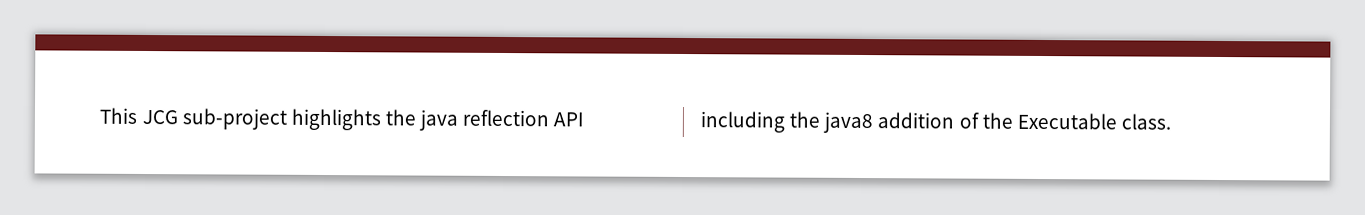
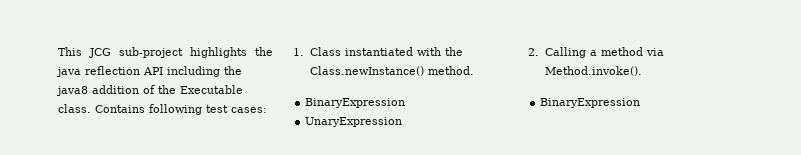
+ Contains following test cases:
+ 1. Class instantiated with the Class.newInstance() method.
+ BinaryExpression
+ UnaryExpression
+ 2. Calling a method via Method.invoke().
+ BinaryExpression

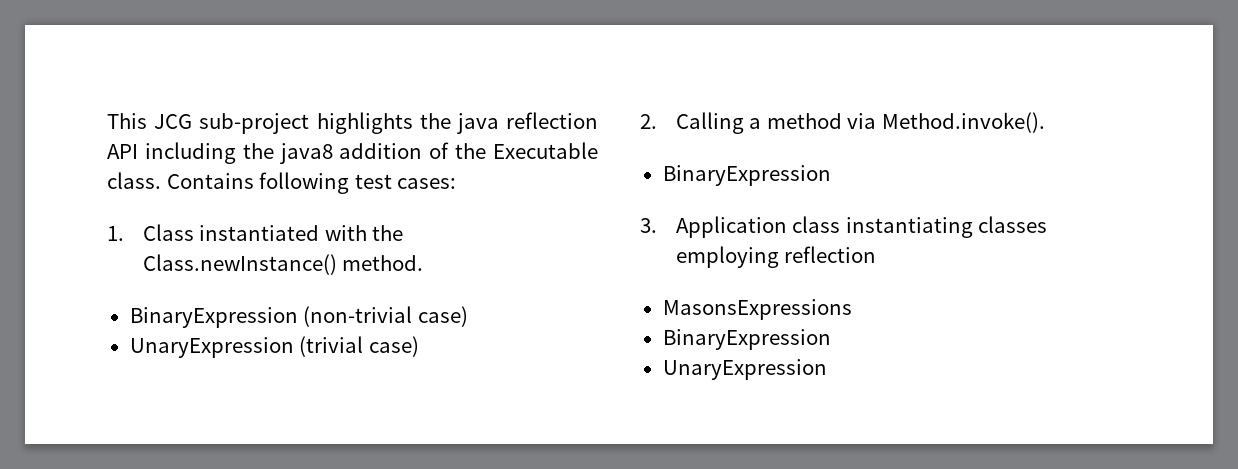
  1. Class instantiated with the Class.newInstance() method.
- BinaryExpression
- UnaryExpression
+ BinaryExpression (non-trivial case)
+ UnaryExpression (trivial case)
+ 3. Application class instantiating classes employing reflection
+ MasonsExpressions
+ BinaryExpression
+ UnaryExpression

